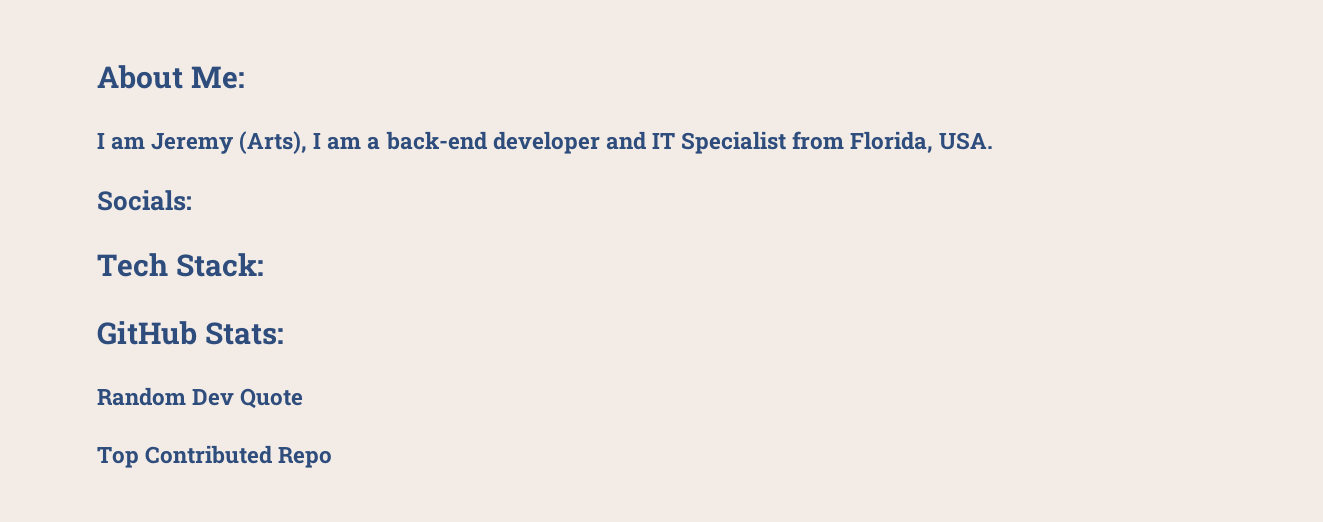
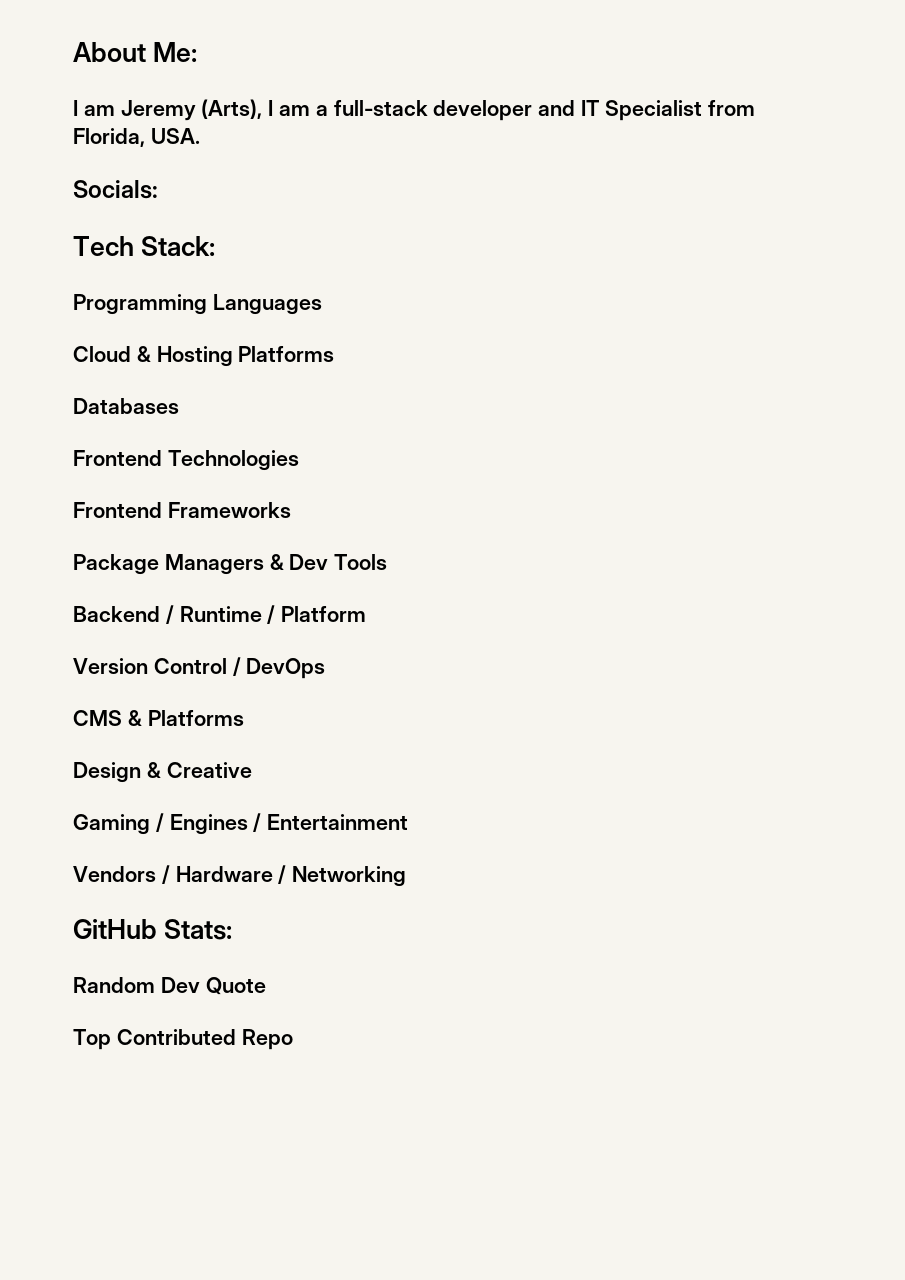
- I am Jeremy (Arts), I am a back-end developer and IT Specialist from Florida, USA.
+ I am Jeremy (Arts), I am a full-stack developer and IT Specialist from Florida, USA.
+ Programming Languages
+ Cloud & Hosting Platforms
+ Databases
+ Frontend Technologies
+ Frontend Frameworks
+ Package Managers & Dev Tools
+ Backend / Runtime / Platform
+ Version Control / DevOps
+ CMS & Platforms
+ Design & Creative
+ Gaming / Engines / Entertainment
+ Vendors / Hardware / Networking

